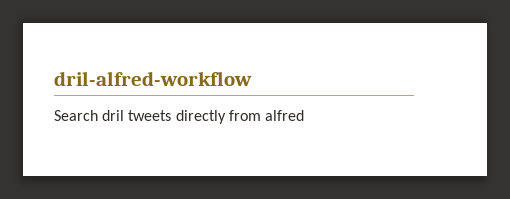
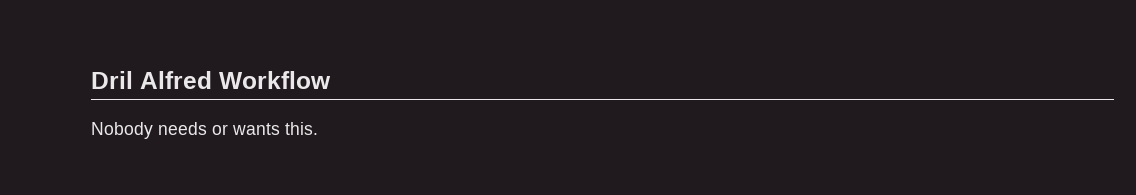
- dril-alfred-workflow
- Search dril tweets directly from alfred
+ Dril Alfred Workflow
+ Nobody needs or wants this.

